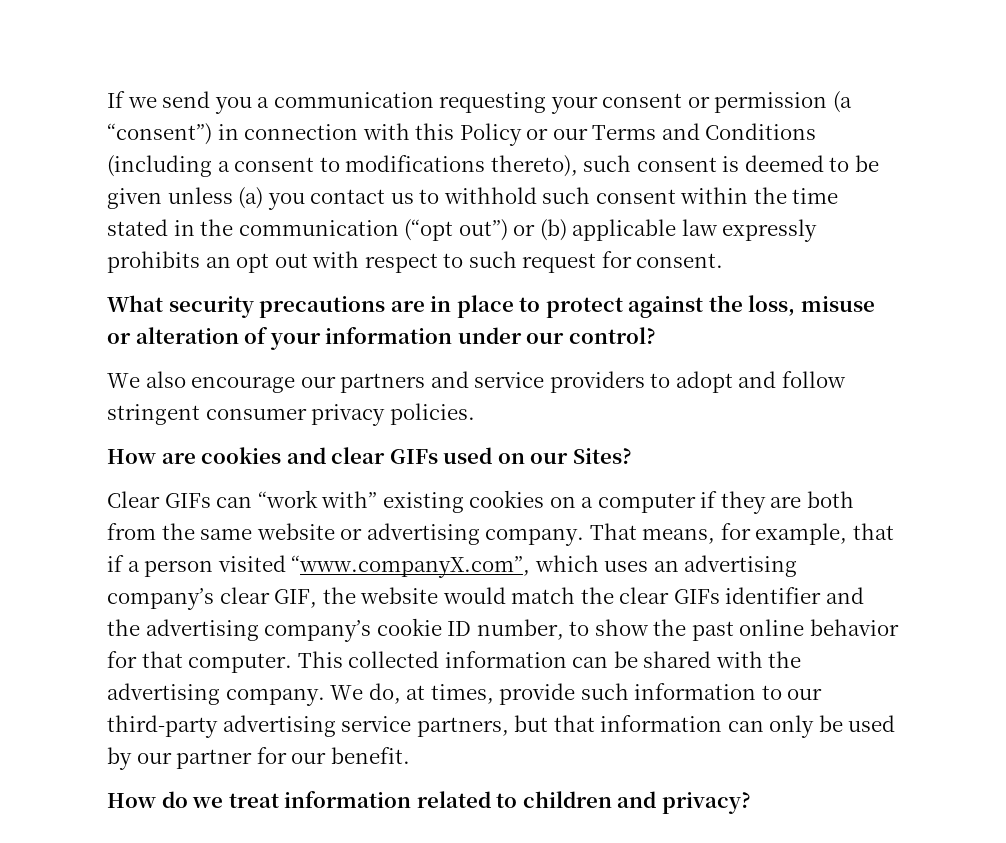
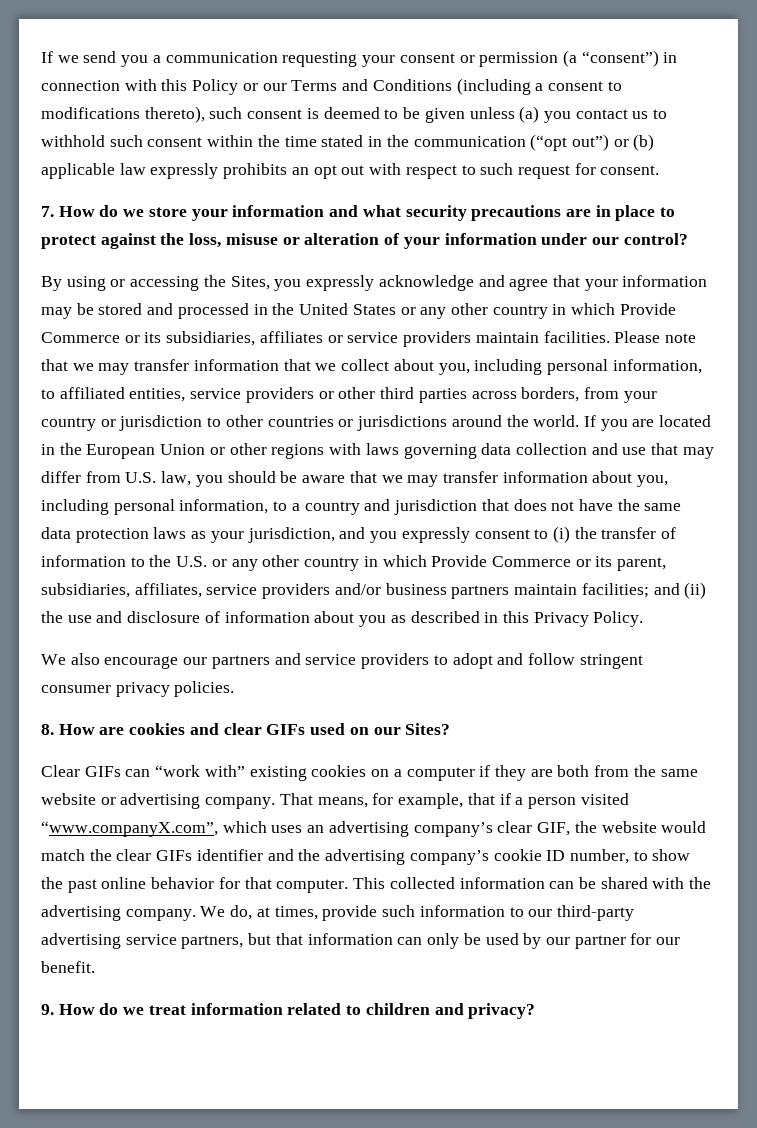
- What security precautions are in place to protect against the loss, misuse or alteration of your information under our control?
+ 7. How do we store your information and what security precautions are in place to protect against the loss, misuse or alteration of your information under our control?
+ By using or accessing the Sites, you expressly acknowledge and agree that your information may be stored and processed in the United States or any other country in which Provide Commerce or its subsidiaries, affiliates or service providers maintain facilities. Please note that we may transfer information that we collect about you, including personal information, to affiliated entities, service providers or other third parties across borders, from your country or jurisdiction to other countries or jurisdictions around the world. If you are located in the European Union or other regions with laws governing data collection and use that may differ from U.S. law, you should be aware that we may transfer information about you, including personal information, to a country and jurisdiction that does not have the same data protection laws as your jurisdiction, and you expressly consent to (i) the transfer of information to the U.S. or any other country in which Provide Commerce or its parent, subsidiaries, affiliates, service providers and/or business partners maintain facilities; and (ii) the use and disclosure of information about you as described in this Privacy Policy.
- How are cookies and clear GIFs used on our Sites?
+ 8. How are cookies and clear GIFs used on our Sites?
- How do we treat information related to children and privacy?
+ 9. How do we treat information related to children and privacy?

